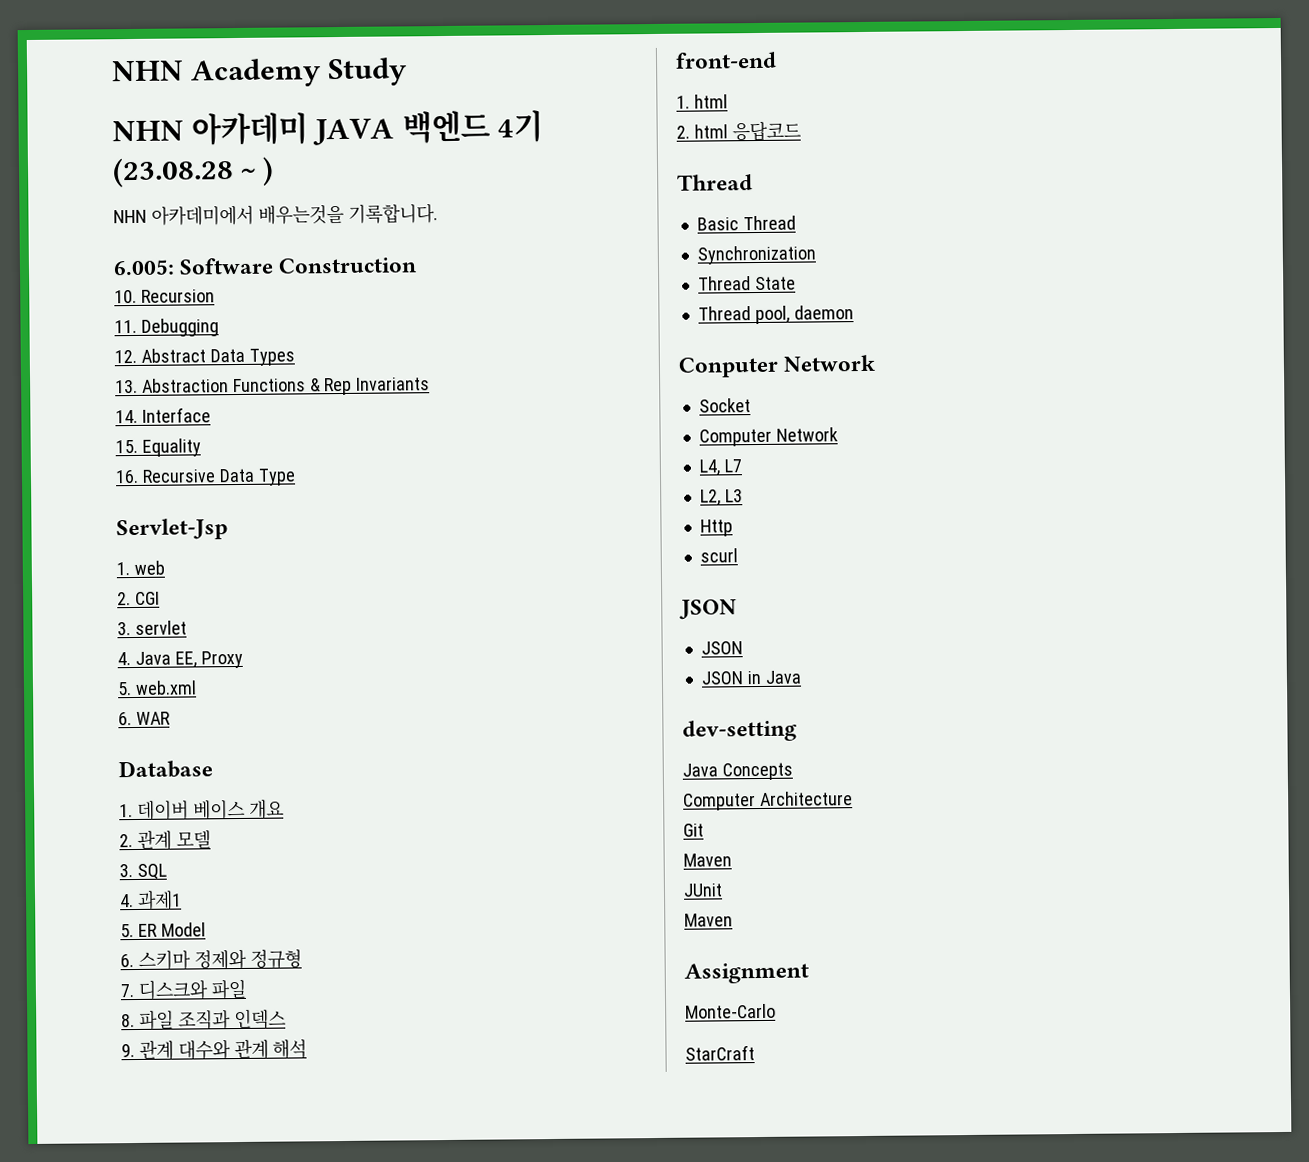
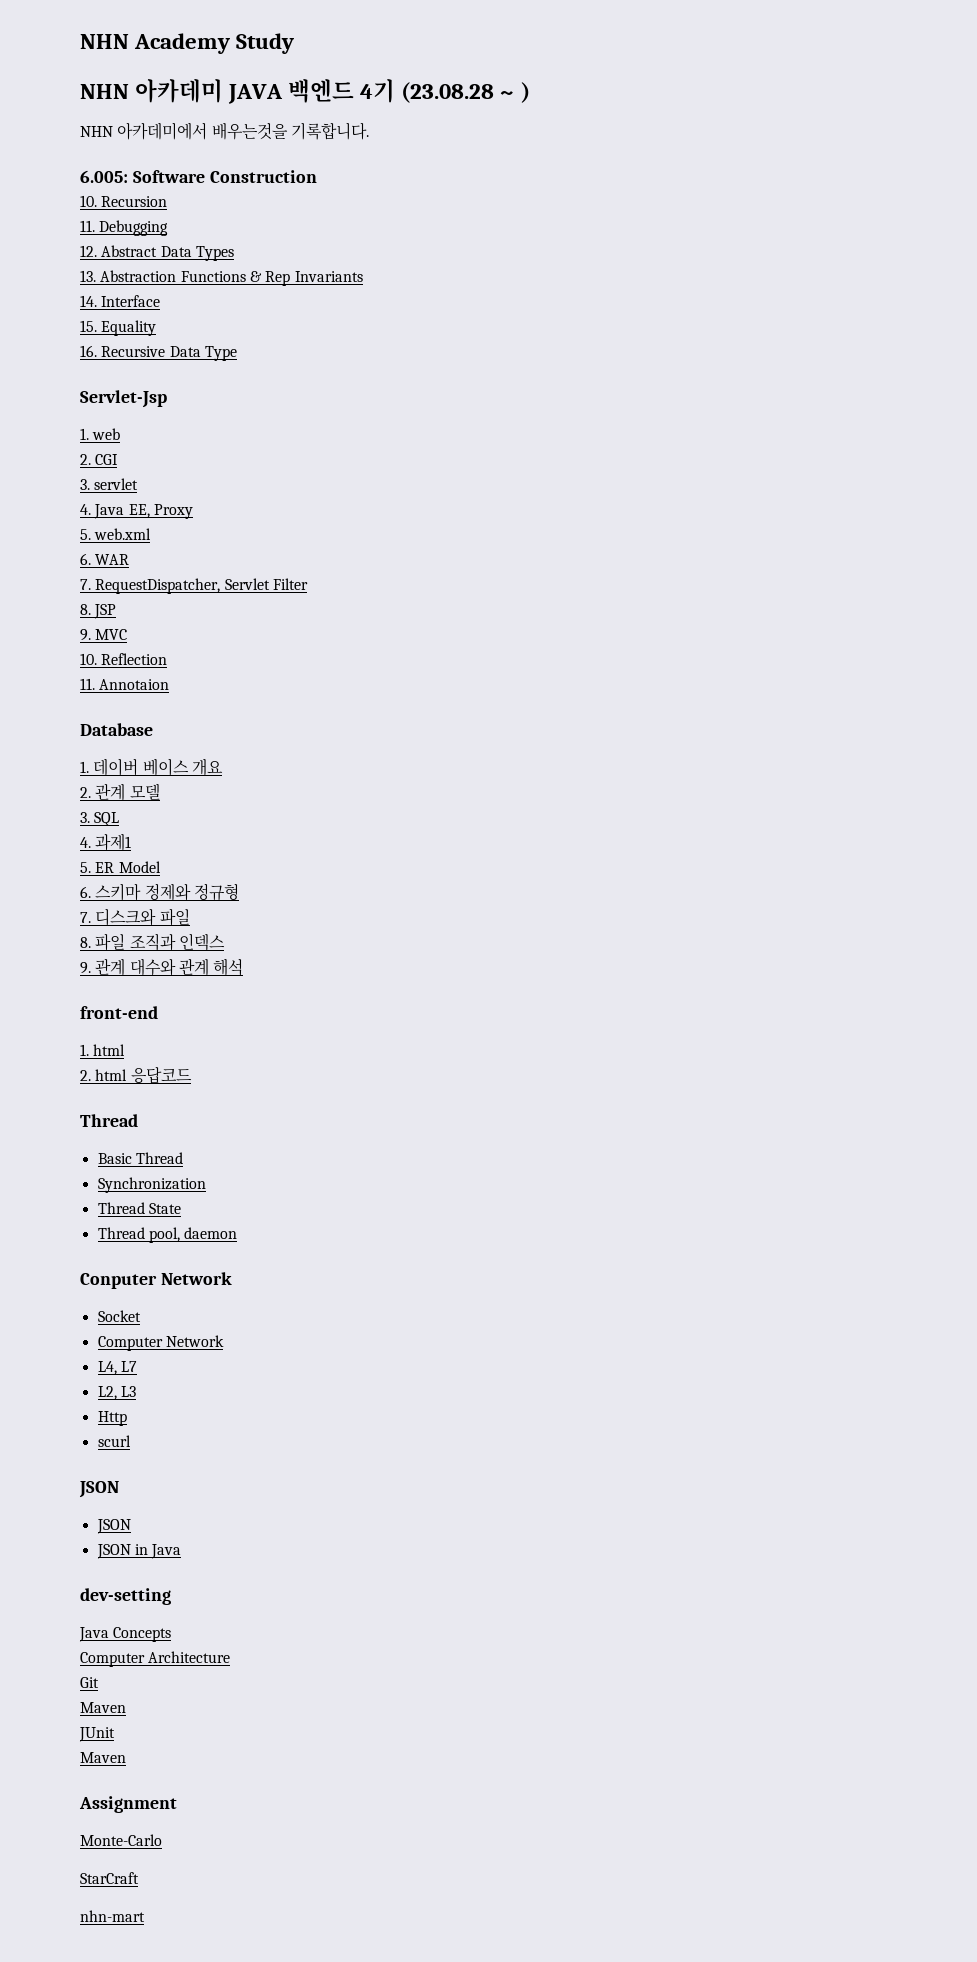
+ 7. RequestDispatcher, Servlet Filter
+ 8. JSP
+ 9. MVC
+ 10. Reflection
+ 11. Annotaion
+ nhn-mart

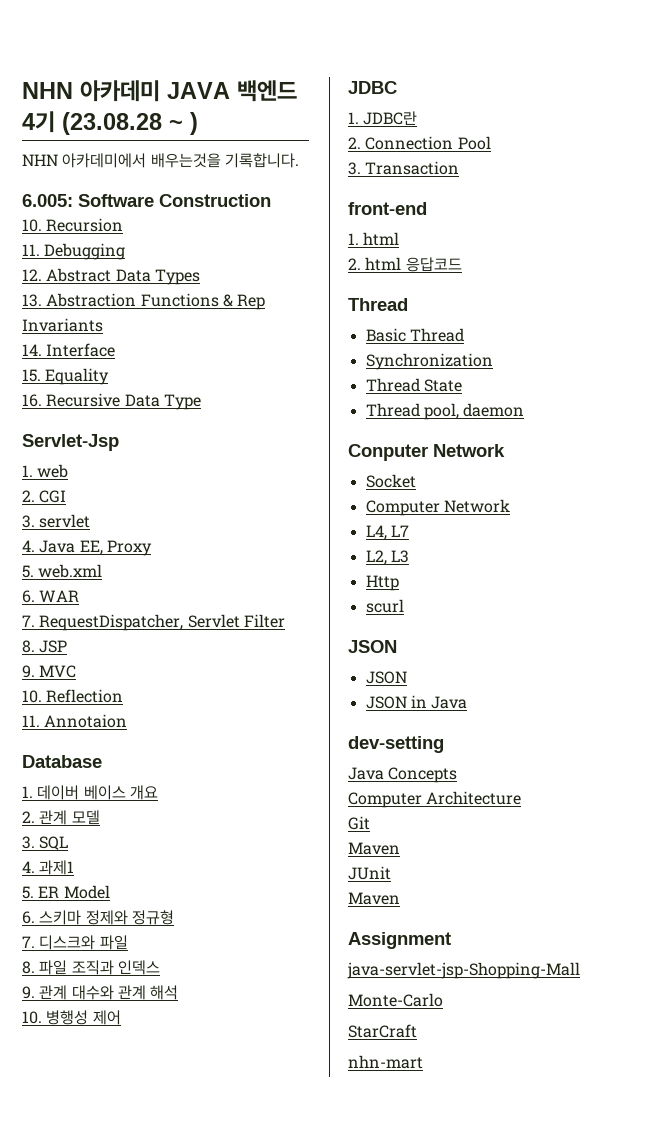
- NHN Academy Study
+ 10. 병행성 제어
+ JDBC
+ 1. JDBC란
+ 2. Connection Pool
+ 3. Transaction
+ java-servlet-jsp-Shopping-Mall

